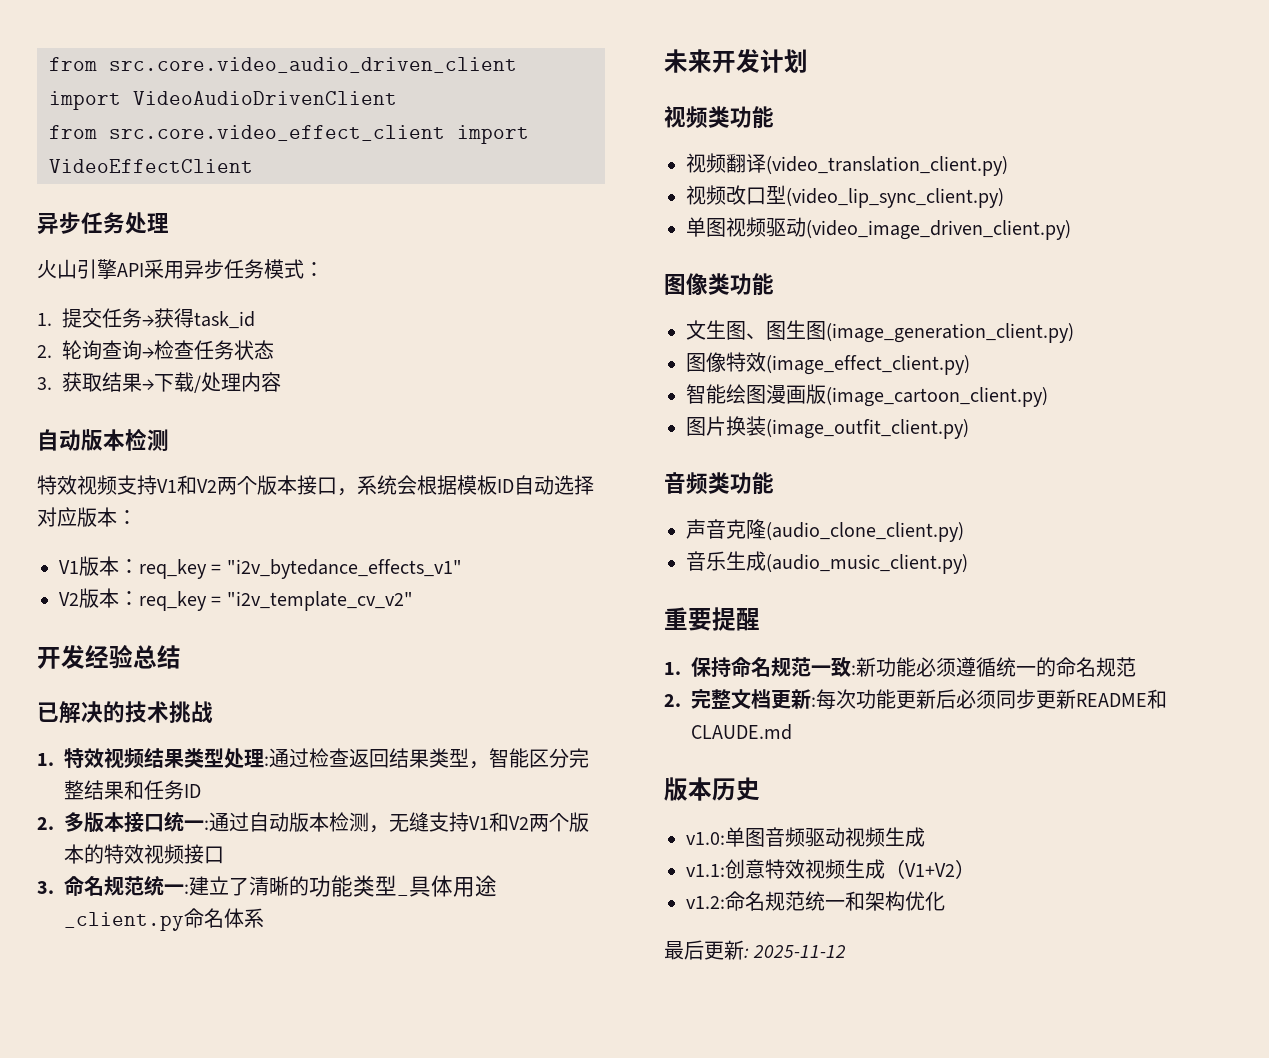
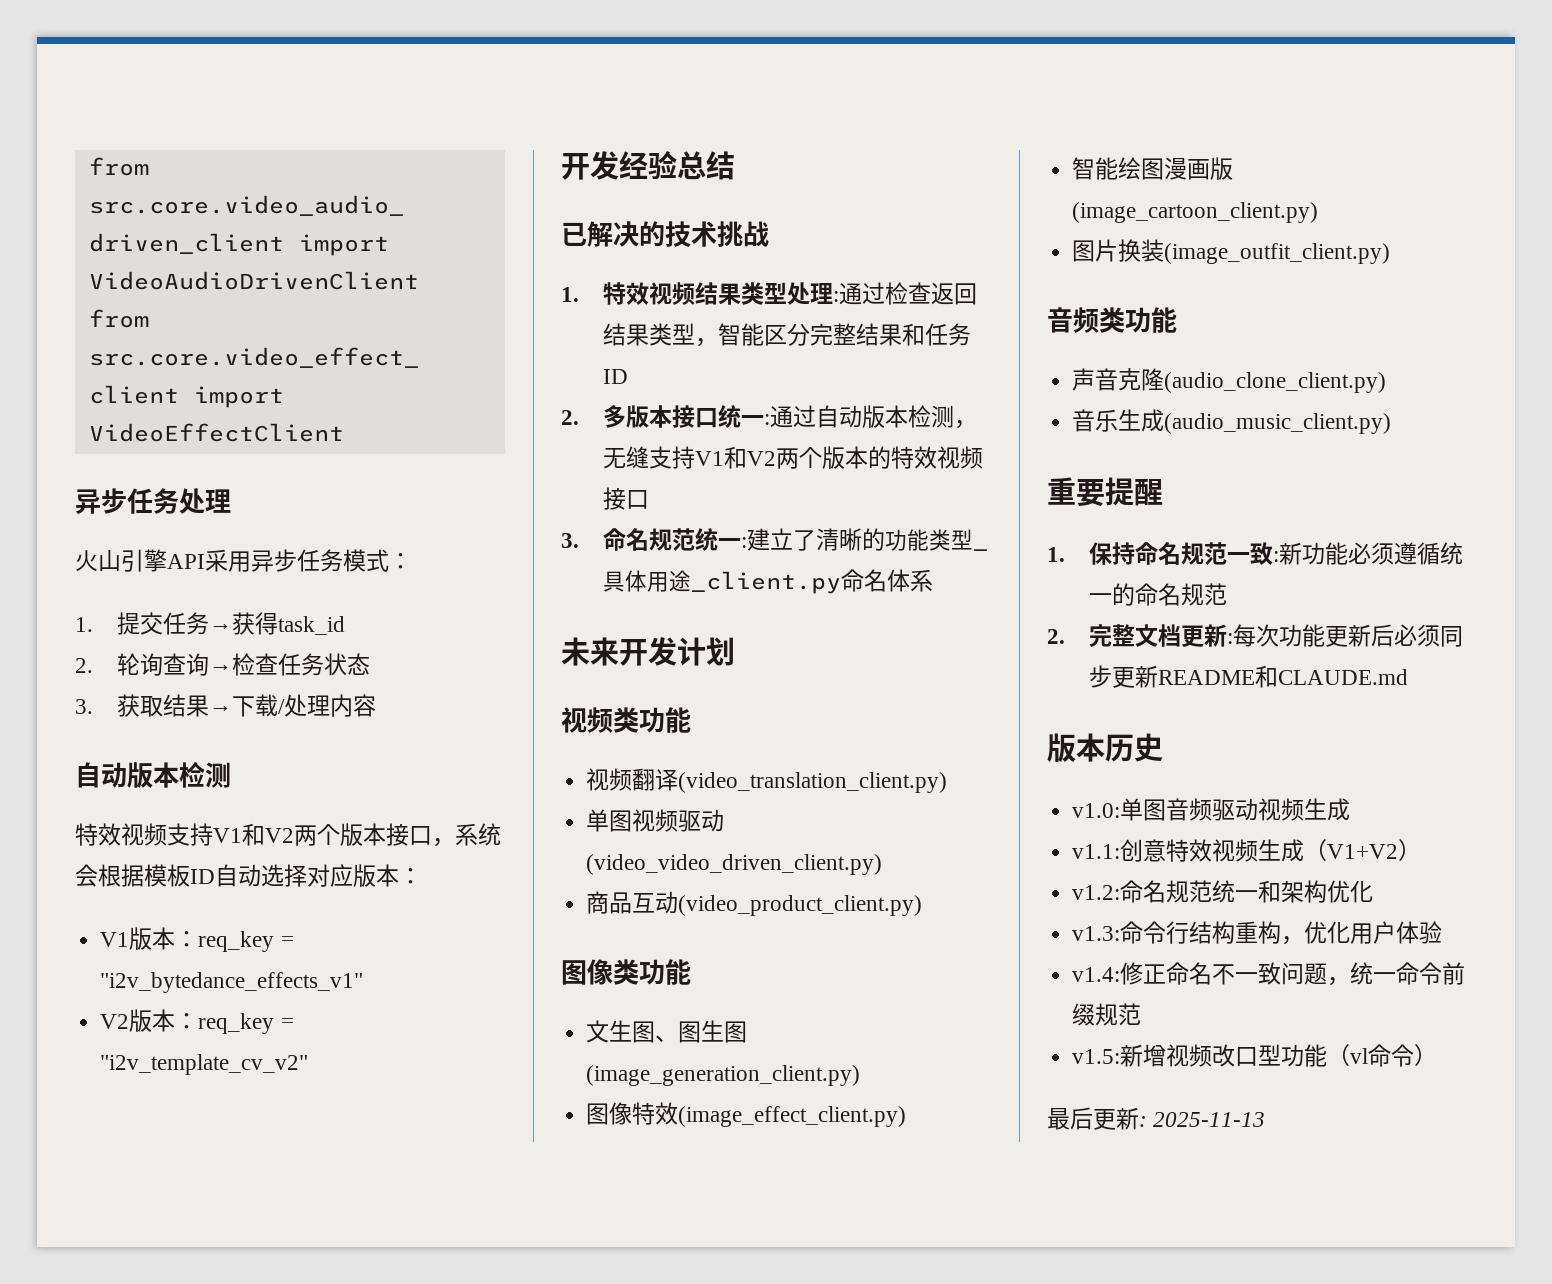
- 视频改口型(video_lip_sync_client.py)
- 单图视频驱动(video_image_driven_client.py)
+ 单图视频驱动(video_video_driven_client.py)
+ 商品互动(video_product_client.py)
+ v1.3:命令行结构重构，优化用户体验
+ v1.4:修正命名不一致问题，统一命令前缀规范
+ v1.5:新增视频改口型功能（vl命令）
- 最后更新: 2025-11-12
+ 最后更新: 2025-11-13

